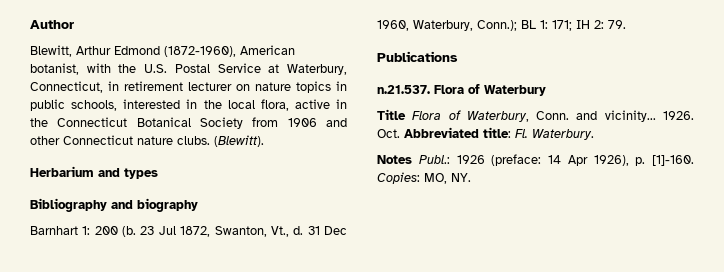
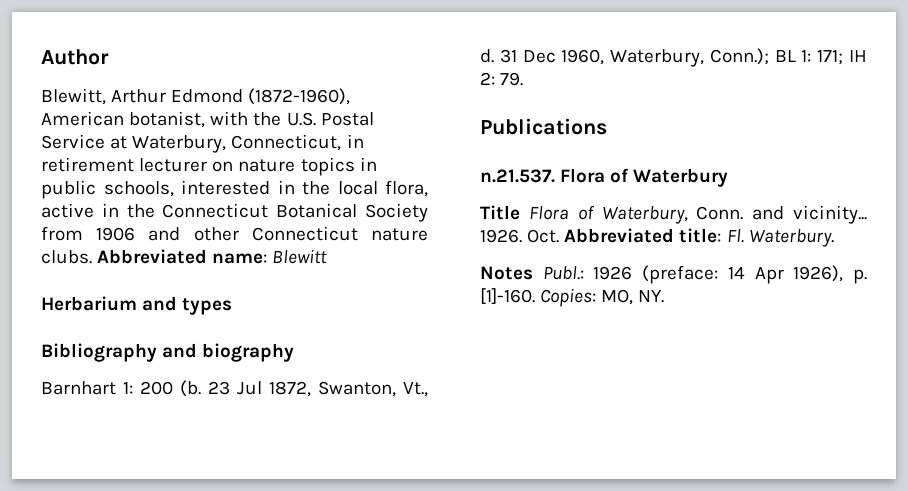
- (Blewitt).
+ Abbreviated name: Blewitt

